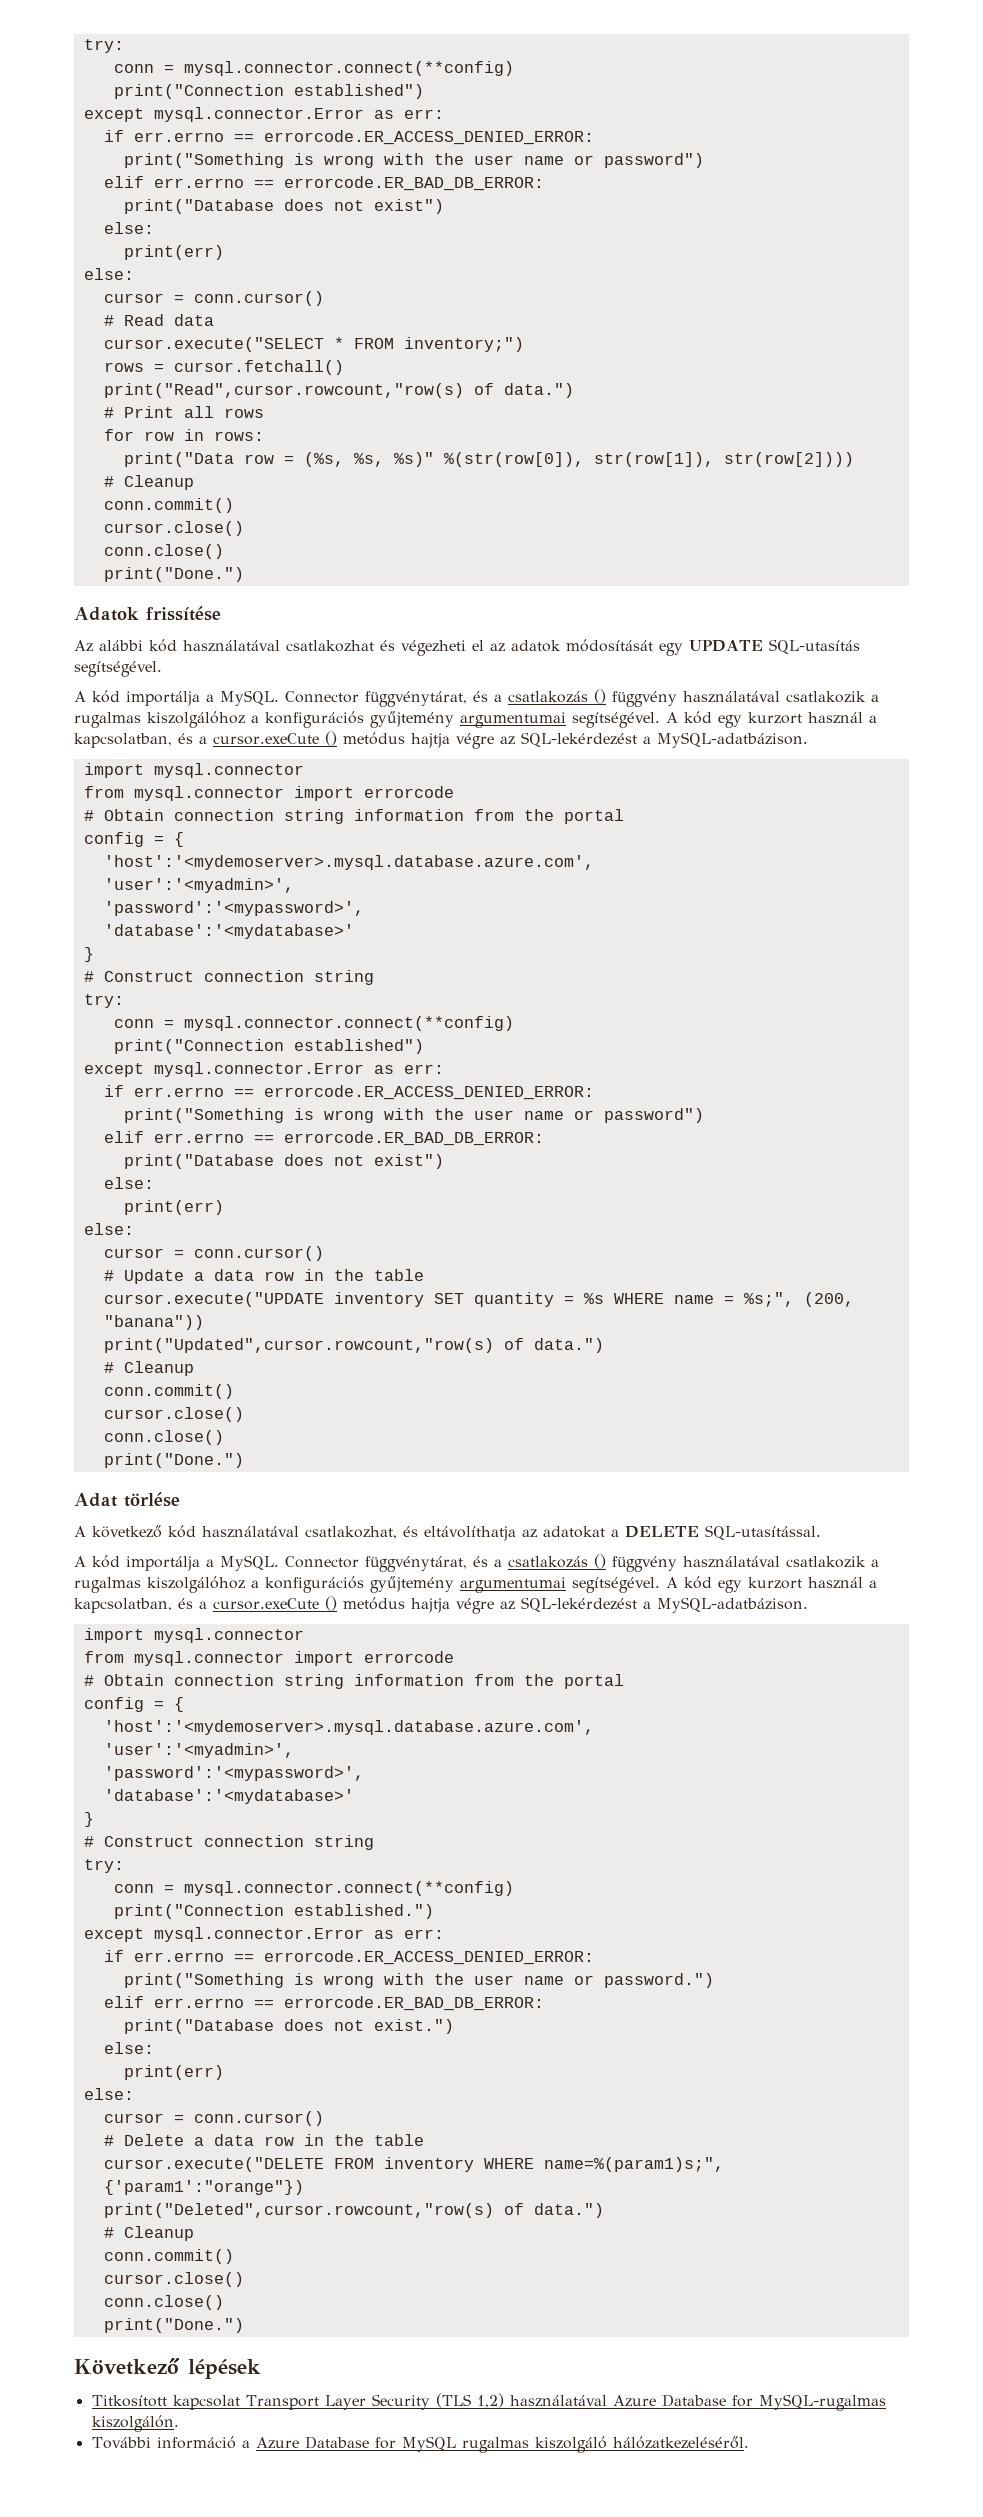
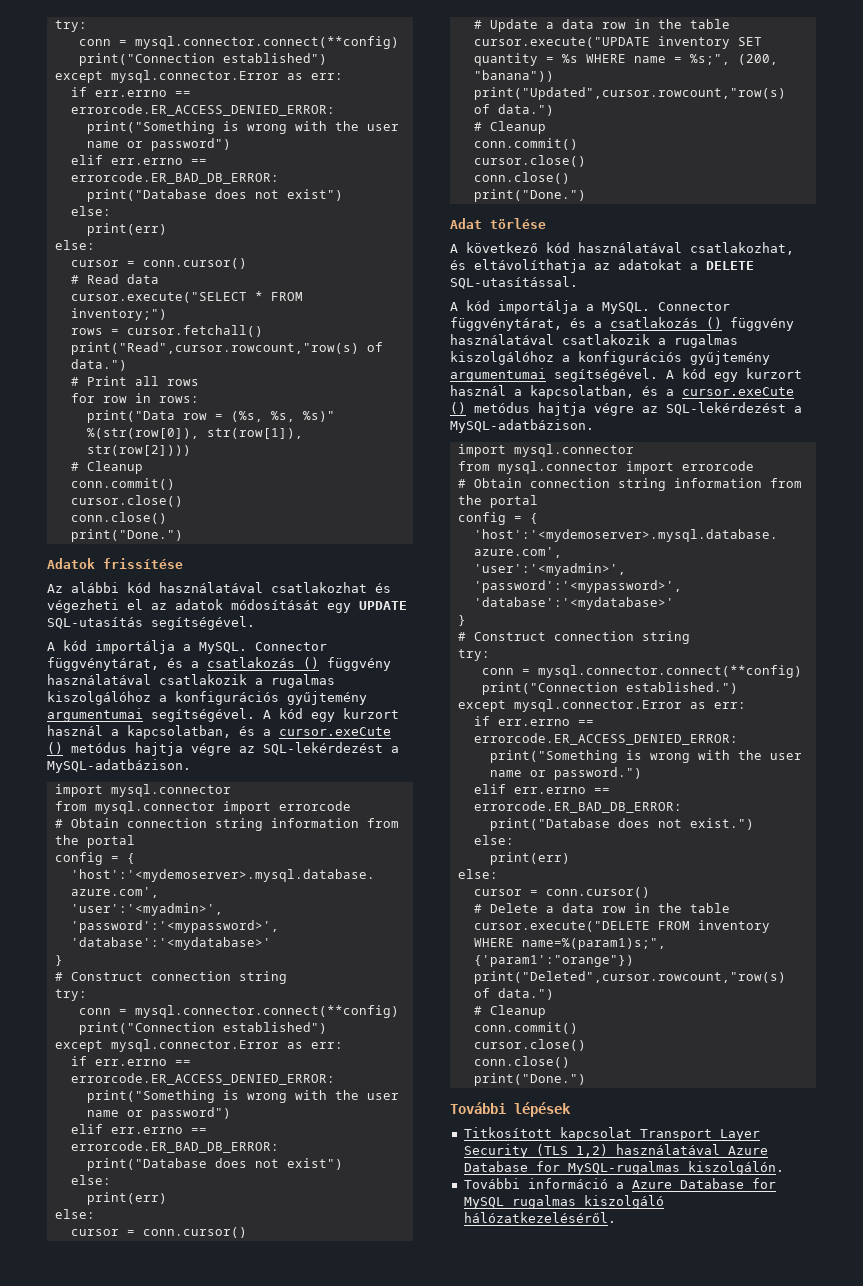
- Következő lépések
+ További lépések

